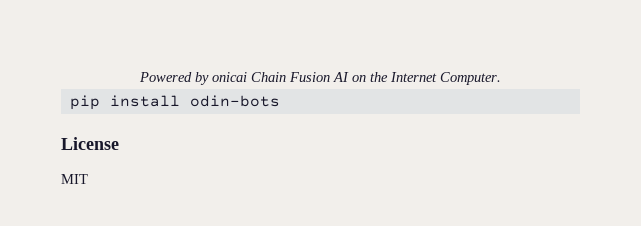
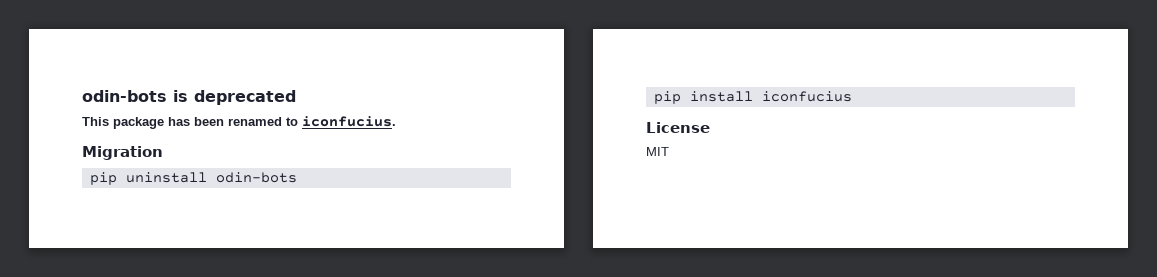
- Powered by onicai Chain Fusion AI on the Internet Computer.
+ odin-bots is deprecated
+ This package has been renamed to iconfucius.
+ Migration
+ pip uninstall odin-bots
- pip install odin-bots
+ pip install iconfucius

